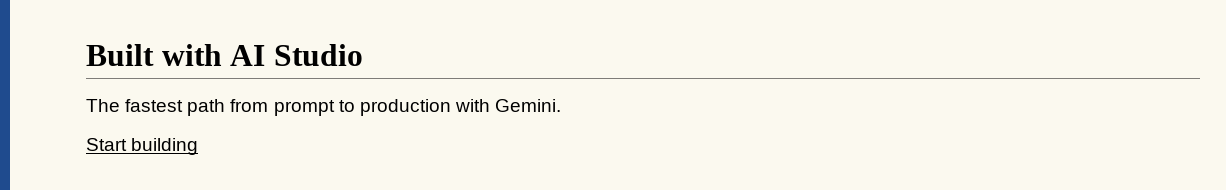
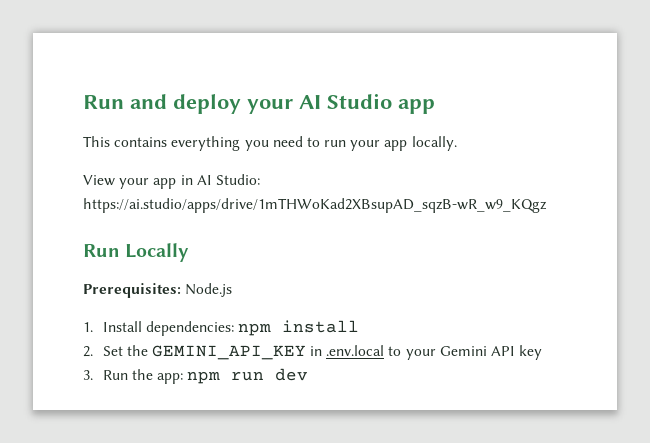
- Built with AI Studio
- The fastest path from prompt to production with Gemini.
- Start building
+ Run and deploy your AI Studio app
+ This contains everything you need to run your app locally.
+ View your app in AI Studio: https://ai.studio/apps/drive/1mTHWoKad2XBsupAD_sqzB-wR_w9_KQgz
+ Run Locally
+ Prerequisites: Node.js
+ 1. Install dependencies: npm install
+ 2. Set the GEMINI_API_KEY in .env.local to your Gemini API key
+ 3. Run the app: npm run dev

